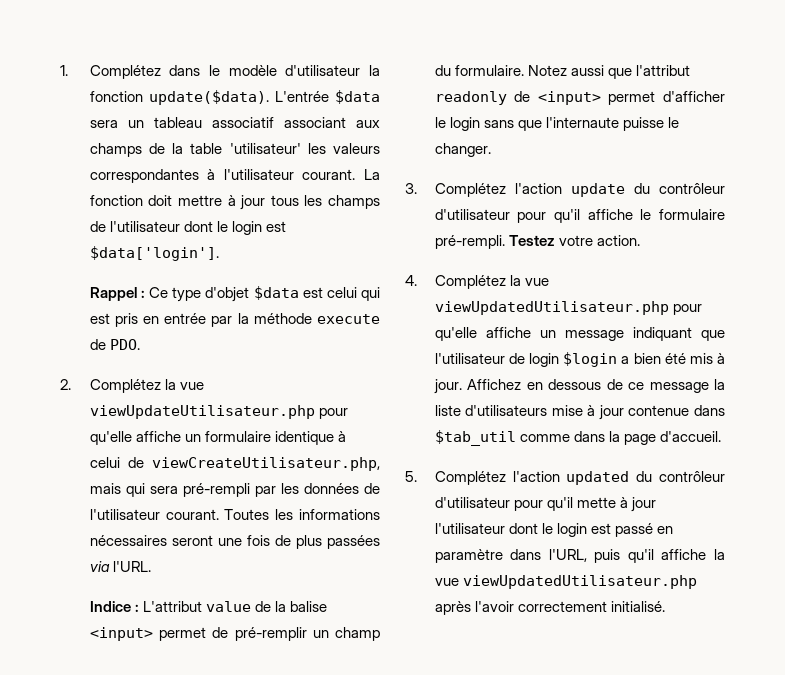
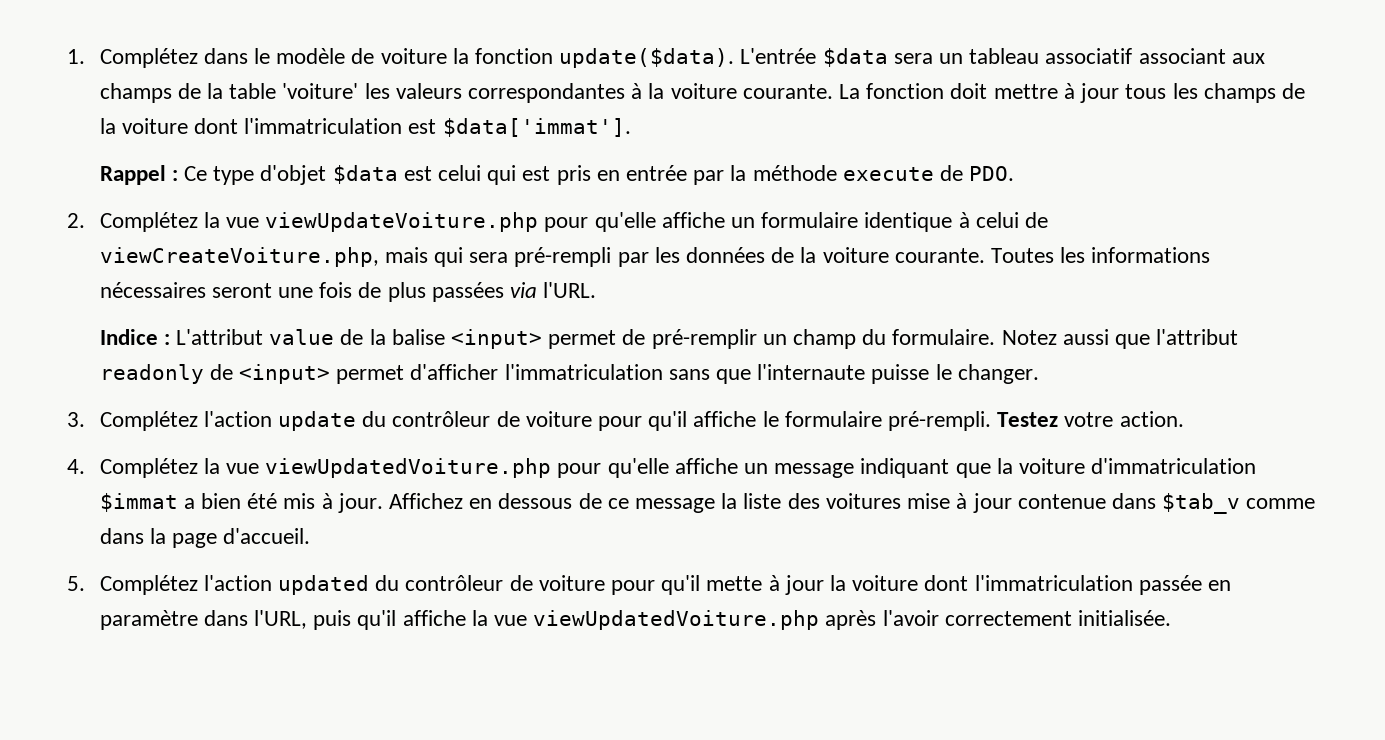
- 1. Complétez dans le modèle d'utilisateur la fonction update($data).
+ 1. Complétez dans le modèle de voiture la fonction update($data).
- L'entrée $data sera un tableau associatif associant aux champs de la table 'utilisateur' les valeurs correspondantes à l'utilisateur courant.
+ L'entrée $data sera un tableau associatif associant aux champs de la table 'voiture' les valeurs correspondantes à la voiture courante.
- La fonction doit mettre à jour tous les champs de l'utilisateur dont le login est $data['login'].
+ La fonction doit mettre à jour tous les champs de la voiture dont l'immatriculation est $data['immat'].
- 2. Complétez la vue viewUpdateUtilisateur.php pour qu'elle affiche un formulaire identique à celui de viewCreateUtilisateur.php, mais qui sera pré-rempli par les données de l'utilisateur courant.
+ 2. Complétez la vue viewUpdateVoiture.php pour qu'elle affiche un formulaire identique à celui de viewCreateVoiture.php, mais qui sera pré-rempli par les données de la voiture courante.
- Notez aussi que l'attribut readonly de <input> permet d'afficher le login sans que l'internaute puisse le changer.
+ Notez aussi que l'attribut readonly de <input> permet d'afficher l'immatriculation sans que l'internaute puisse le changer.
- 3. Complétez l'action update du contrôleur d'utilisateur pour qu'il affiche le formulaire pré-rempli.
+ 3. Complétez l'action update du contrôleur de voiture pour qu'il affiche le formulaire pré-rempli.
- 4. Complétez la vue viewUpdatedUtilisateur.php pour qu'elle affiche un message indiquant que l'utilisateur de login $login a bien été mis à jour.
+ 4. Complétez la vue viewUpdatedVoiture.php pour qu'elle affiche un message indiquant que la voiture d'immatriculation $immat a bien été mis à jour.
- Affichez en dessous de ce message la liste d'utilisateurs mise à jour contenue dans $tab_util comme dans la page d'accueil.
+ Affichez en dessous de ce message la liste des voitures mise à jour contenue dans $tab_v comme dans la page d'accueil.
- 5. Complétez l'action updated du contrôleur d'utilisateur pour qu'il mette à jour l'utilisateur dont le login est passé en paramètre dans l'URL, puis qu'il affiche la vue viewUpdatedUtilisateur.php après l'avoir correctement initialisé.
+ 5. Complétez l'action updated du contrôleur de voiture pour qu'il mette à jour la voiture dont l'immatriculation passée en paramètre dans l'URL, puis qu'il affiche la vue viewUpdatedVoiture.php après l'avoir correctement initialisée.

